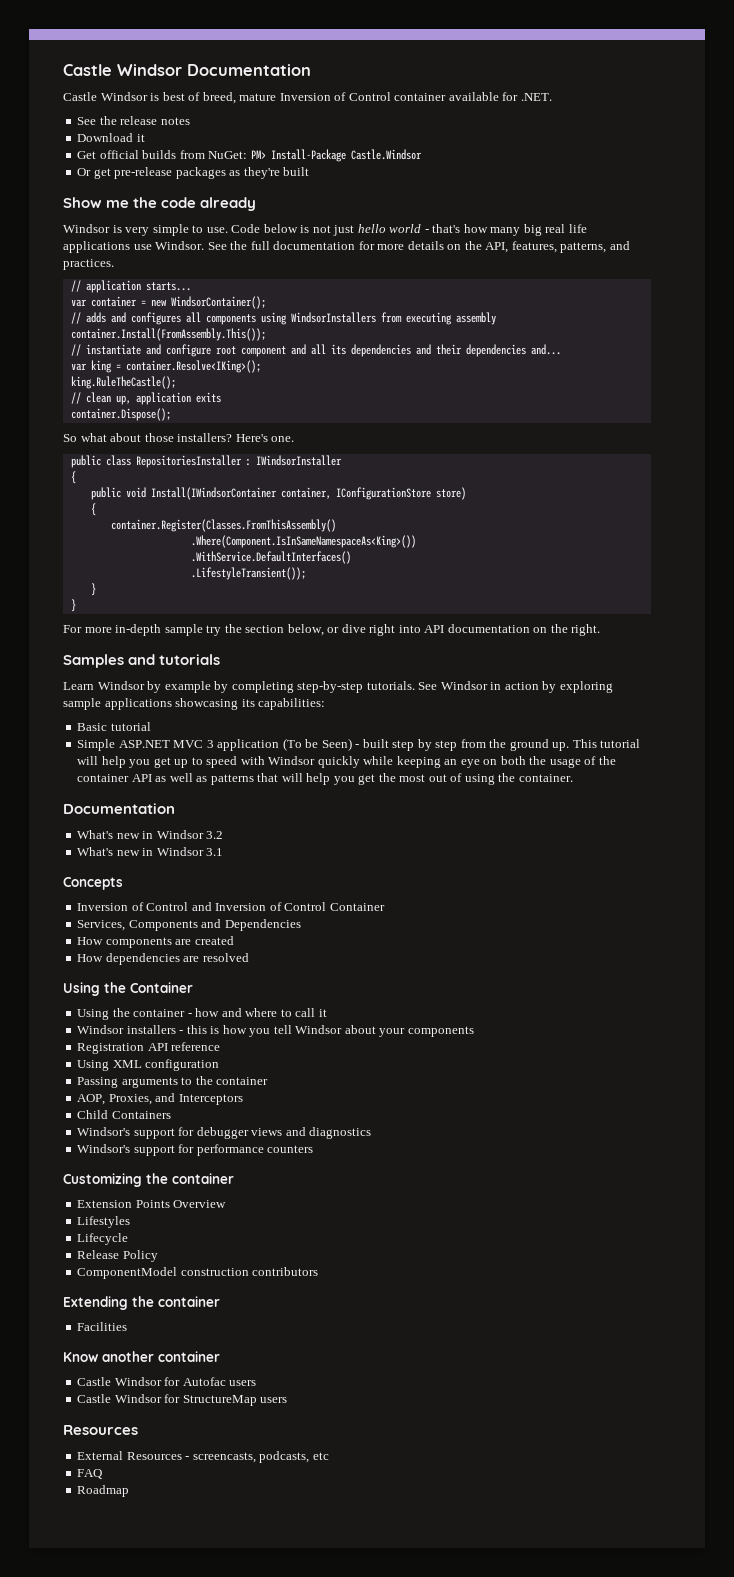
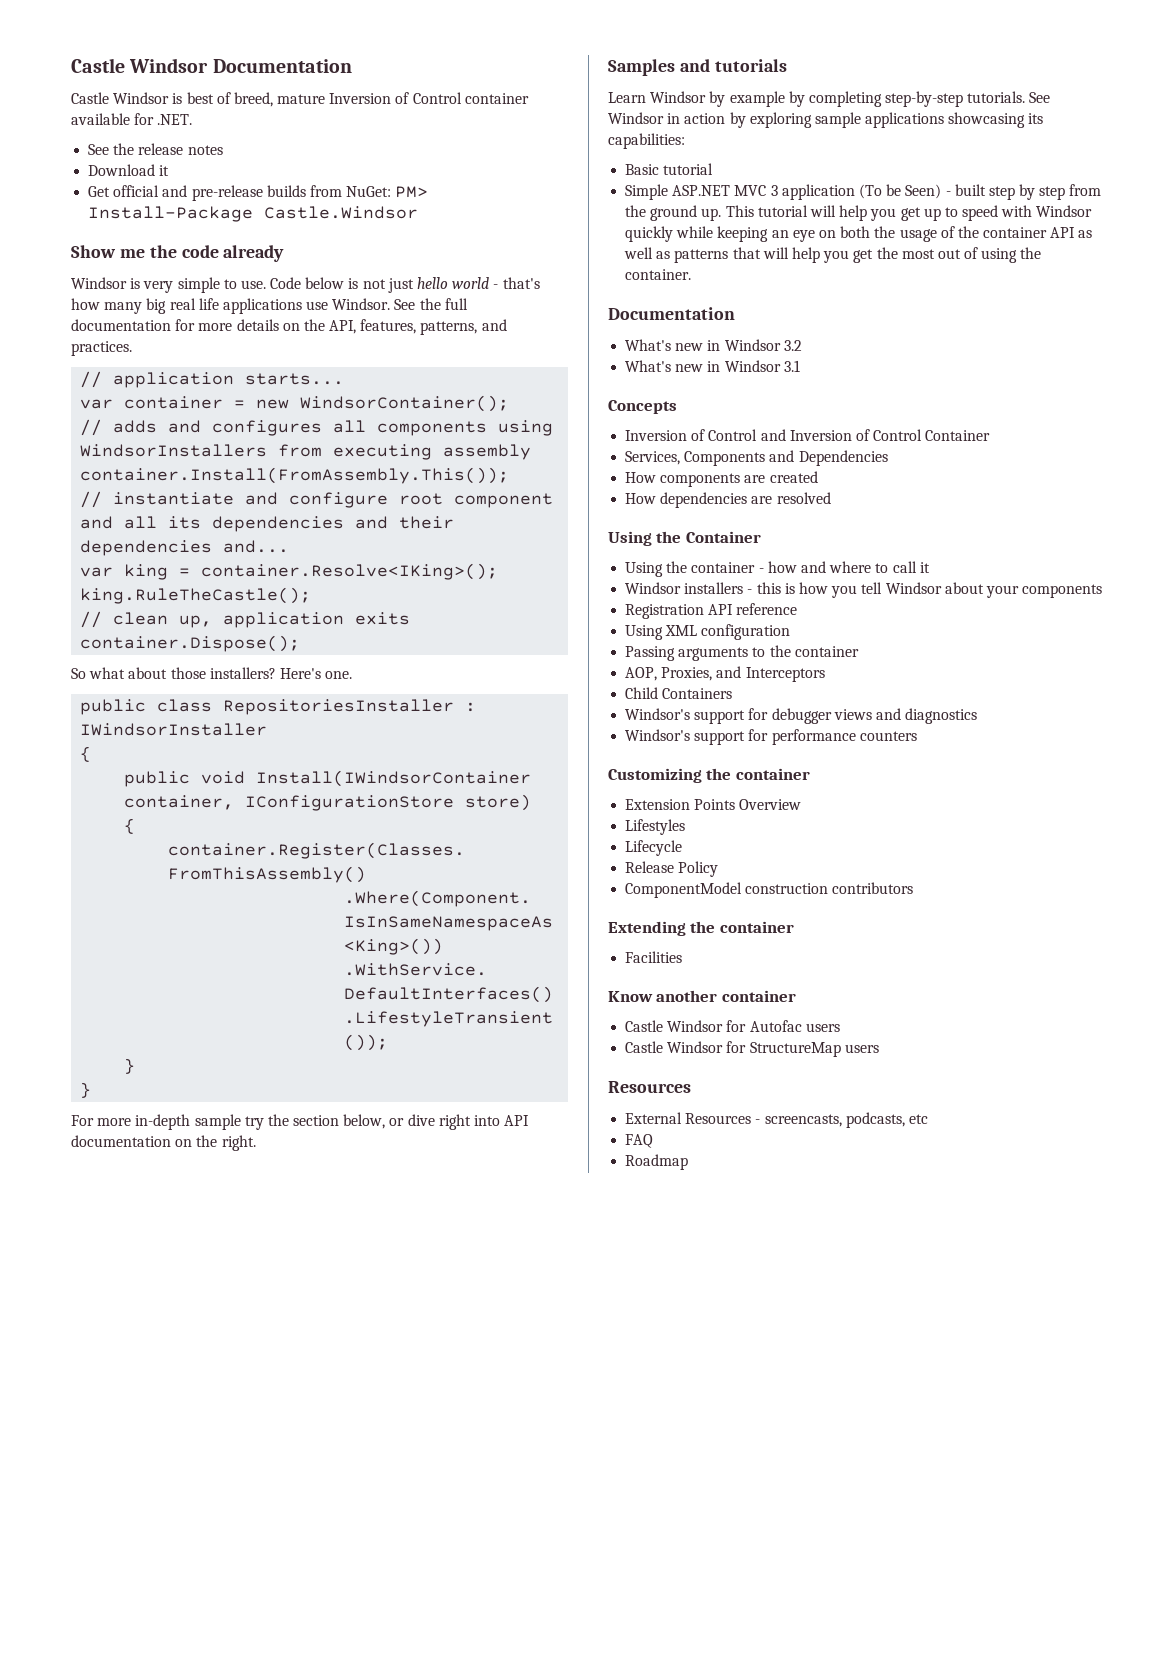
- Get official builds from NuGet: PM> Install-Package Castle.Windsor
+ Get official and pre-release builds from NuGet: PM> Install-Package Castle.Windsor
- Or get pre-release packages as they're built

